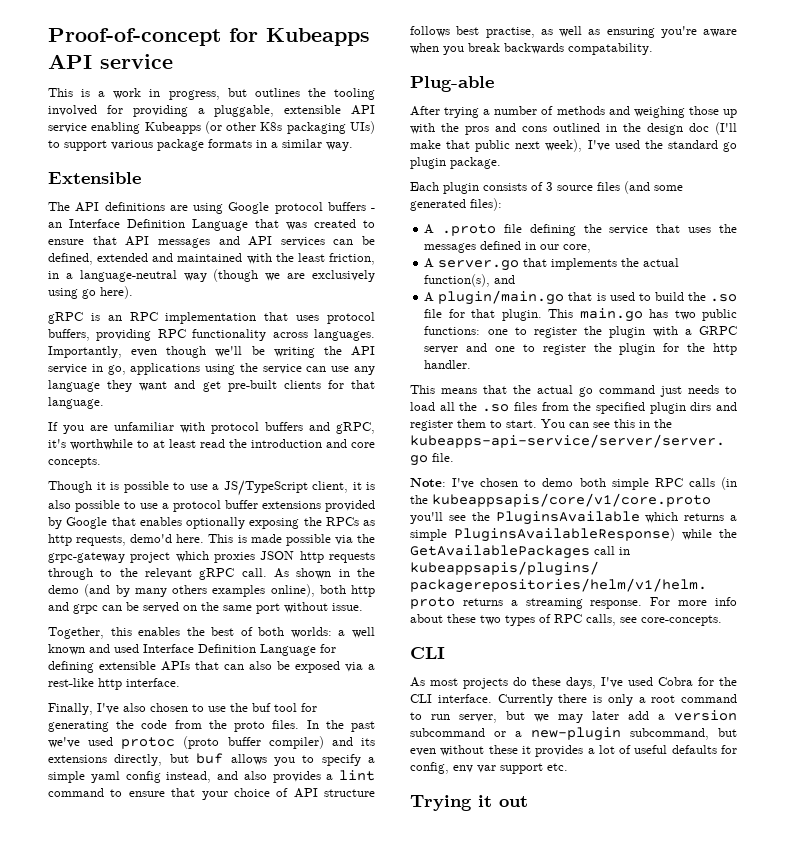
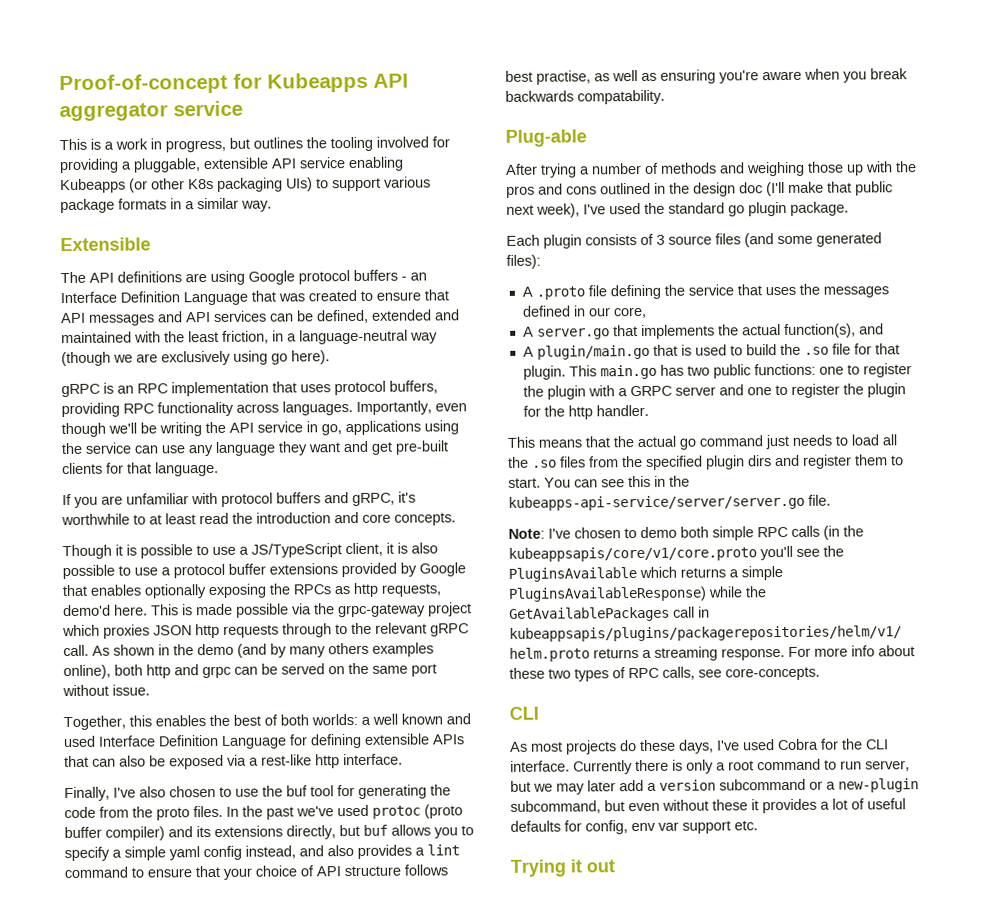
- Proof-of-concept for Kubeapps API service
+ Proof-of-concept for Kubeapps API aggregator service

